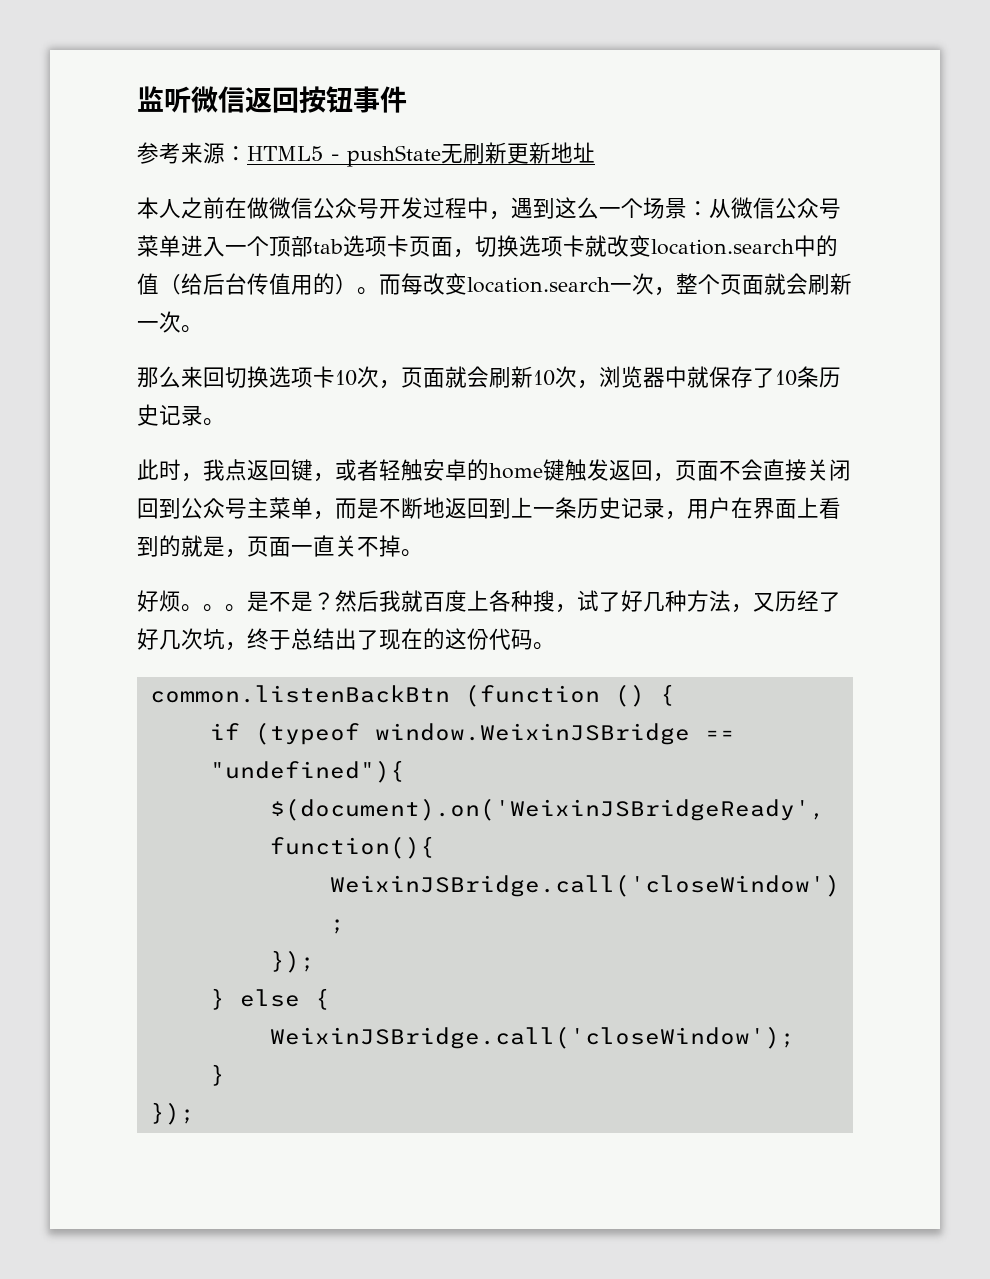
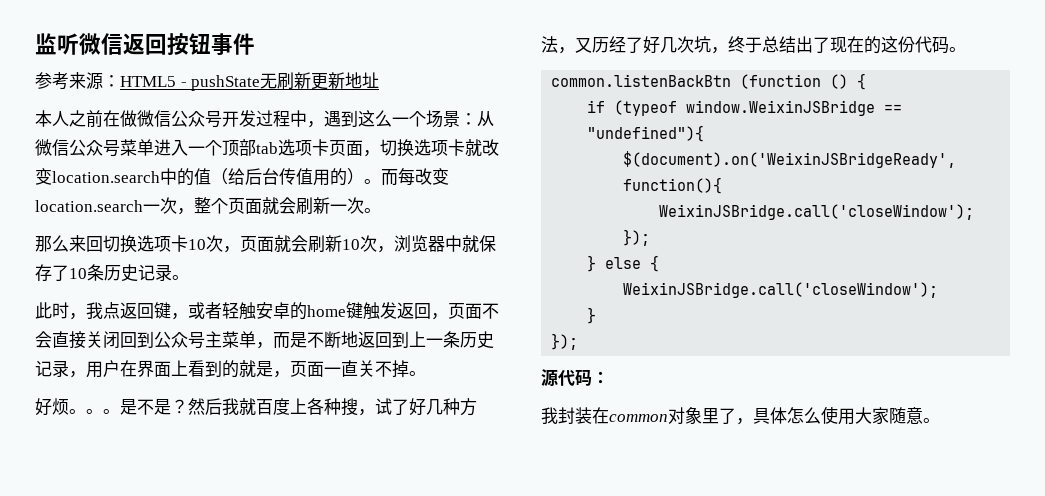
+ 源代码：
+ 我封装在common对象里了，具体怎么使用大家随意。

